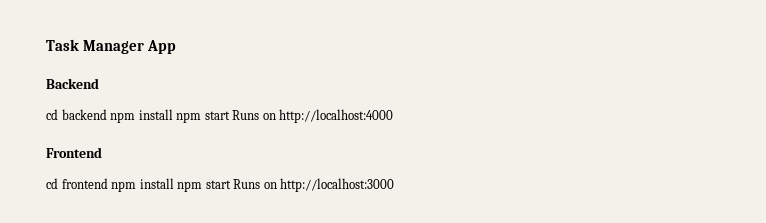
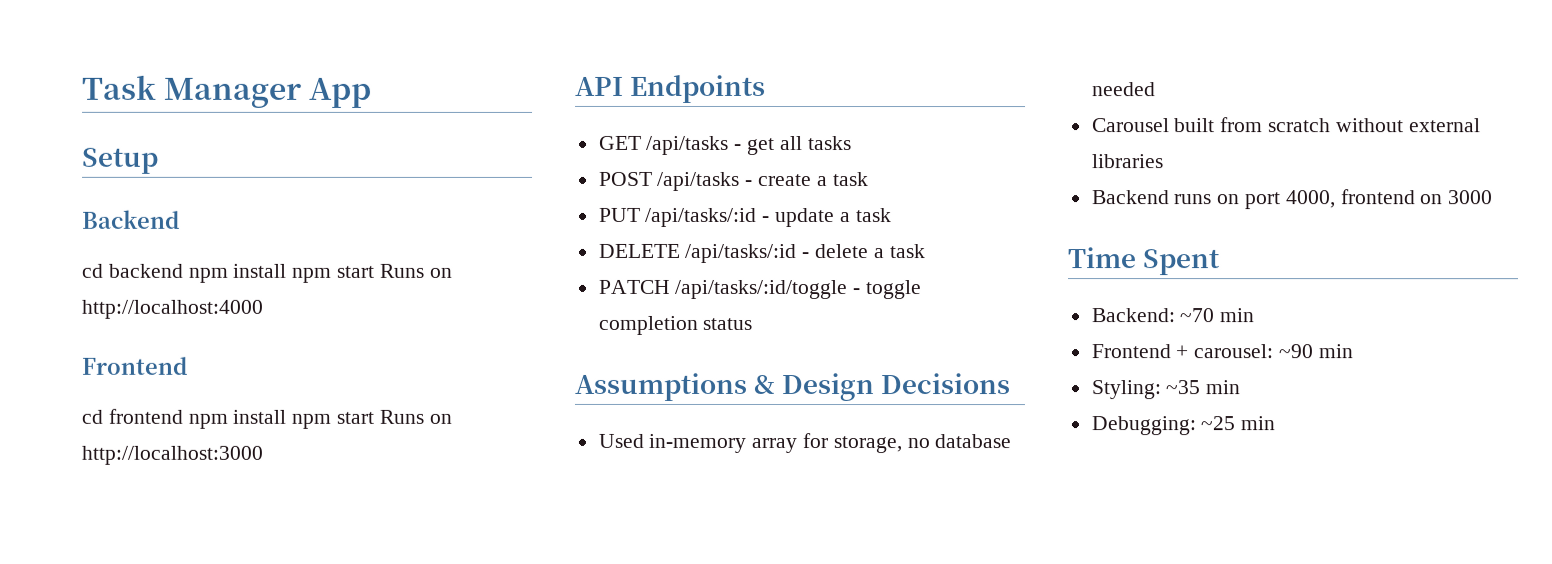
+ Setup
+ API Endpoints
+ GET /api/tasks - get all tasks
+ POST /api/tasks - create a task
+ PUT /api/tasks/:id - update a task
+ DELETE /api/tasks/:id - delete a task
+ PATCH /api/tasks/:id/toggle - toggle completion status
+ Assumptions & Design Decisions
+ Used in-memory array for storage, no database needed
+ Carousel built from scratch without external libraries
+ Backend runs on port 4000, frontend on 3000
+ Time Spent
+ Backend: ~70 min
+ Frontend + carousel: ~90 min
+ Styling: ~35 min
+ Debugging: ~25 min

